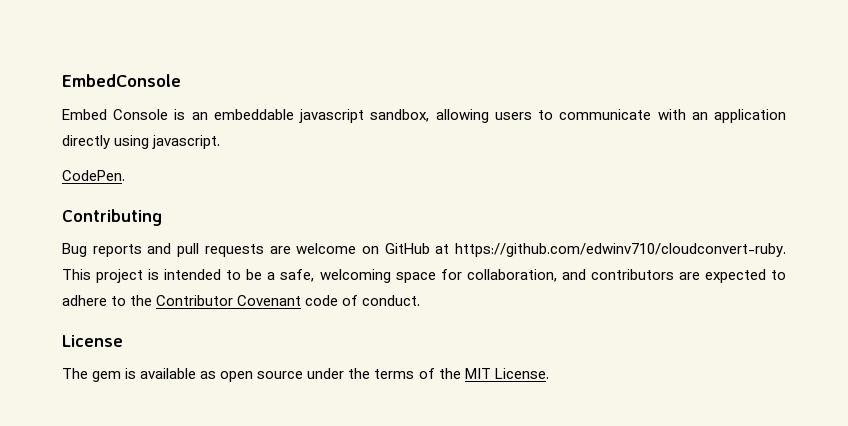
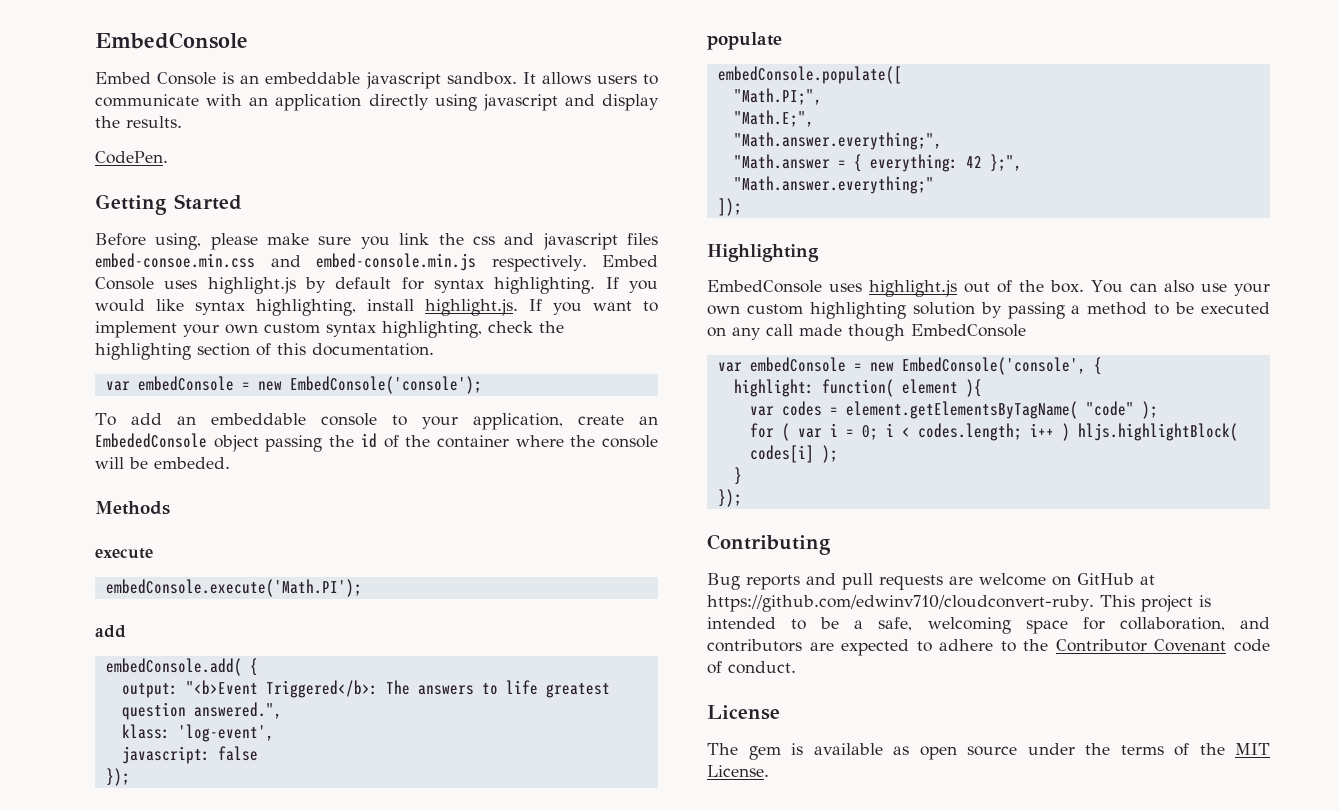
- Embed Console is an embeddable javascript sandbox, allowing users to communicate with an application directly using javascript.
+ Embed Console is an embeddable javascript sandbox. It allows users to communicate with an application directly using javascript and display the results.
  CodePen.
+ Getting Started
+ Before using, please make sure you link the css and javascript files embed-consoe.min.css and embed-console.min.js respectively. Embed Console uses highlight.js by default for syntax highlighting. If you would like syntax highlighting, install highlight.js. If you want to implement your own custom syntax highlighting, check the highlighting section of this documentation.
+ var embedConsole = new EmbedConsole('console');
+ To add an embeddable console to your application, create an EmbededConsole object passing the id of the container where the console will be embeded.
+ Methods
+ execute
+ embedConsole.execute('Math.PI');
+ add
+ embedConsole.add( {
+ output: "<b>Event Triggered</b>: The answers to life greatest question answered.",
+ klass: 'log-event',
+ javascript: false
+ });
+ populate
+ embedConsole.populate([
+ "Math.PI;",
+ "Math.E;",
+ "Math.answer.everything;",
+ "Math.answer = { everything: 42 };",
+ "Math.answer.everything;"
+ ]);
+ Highlighting
+ EmbedConsole uses highlight.js out of the box. You can also use your own custom highlighting solution by passing a method to be executed on any call made though EmbedConsole
+ var embedConsole = new EmbedConsole('console', {
+ highlight: function( element ){
+ var codes = element.getElementsByTagName( "code" );
+ for ( var i = 0; i < codes.length; i++ ) hljs.highlightBlock( codes[i] );
+ }
+ });

